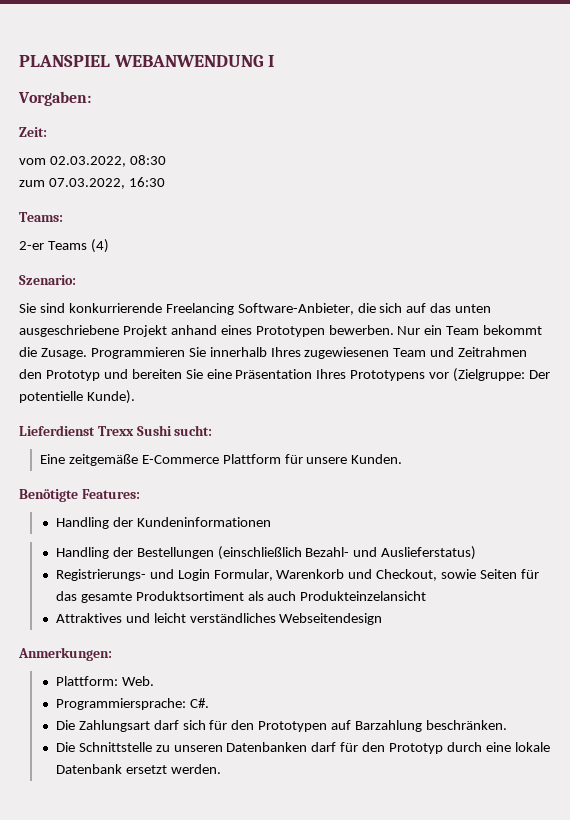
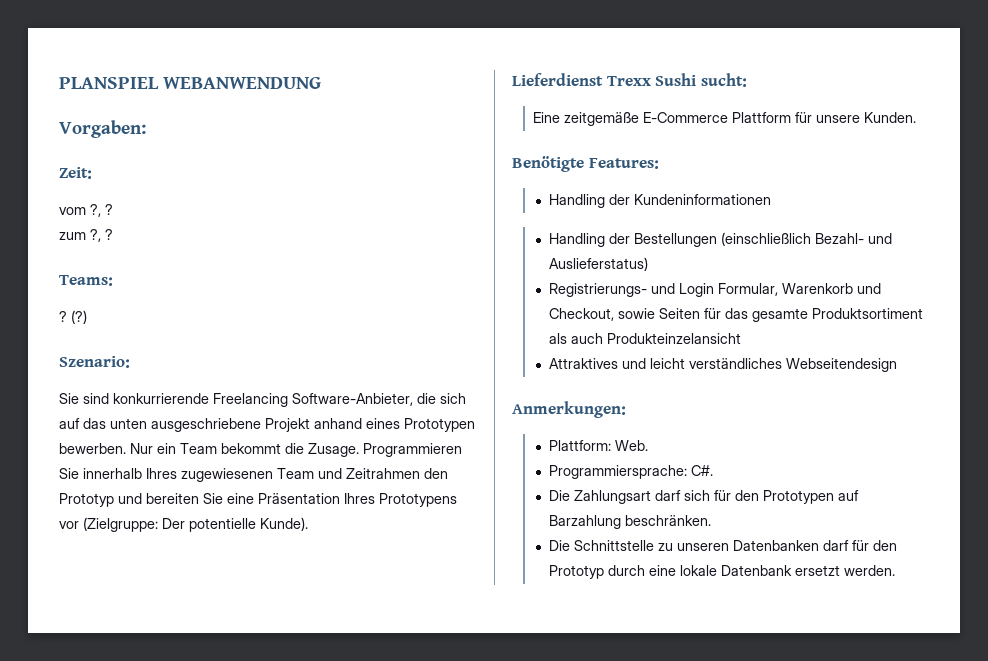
- PLANSPIEL WEBANWENDUNG I
+ PLANSPIEL WEBANWENDUNG
- vom 02.03.2022, 08:30
+ vom ?, ?
- zum 07.03.2022, 16:30
+ zum ?, ?
- 2-er Teams (4)
+ ? (?)

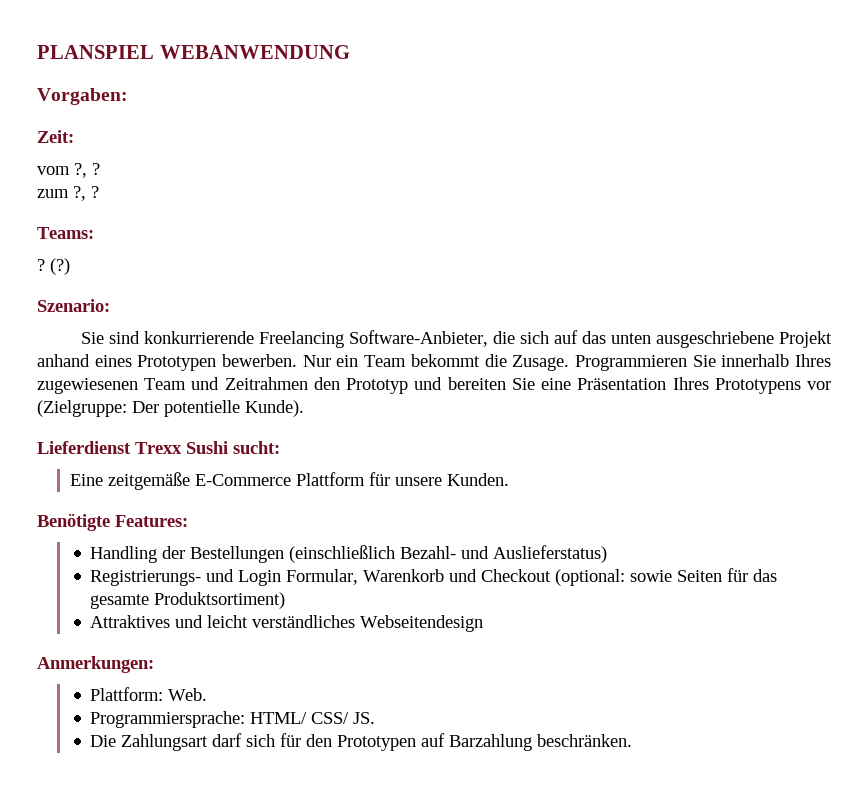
- Handling der Kundeninformationen
- Registrierungs- und Login Formular, Warenkorb und Checkout, sowie Seiten für das gesamte Produktsortiment als auch Produkteinzelansicht
+ Registrierungs- und Login Formular, Warenkorb und Checkout (optional: sowie Seiten für das gesamte Produktsortiment)
- Programmiersprache: C#.
+ Programmiersprache: HTML/ CSS/ JS.
- Die Schnittstelle zu unseren Datenbanken darf für den Prototyp durch eine lokale Datenbank ersetzt werden.

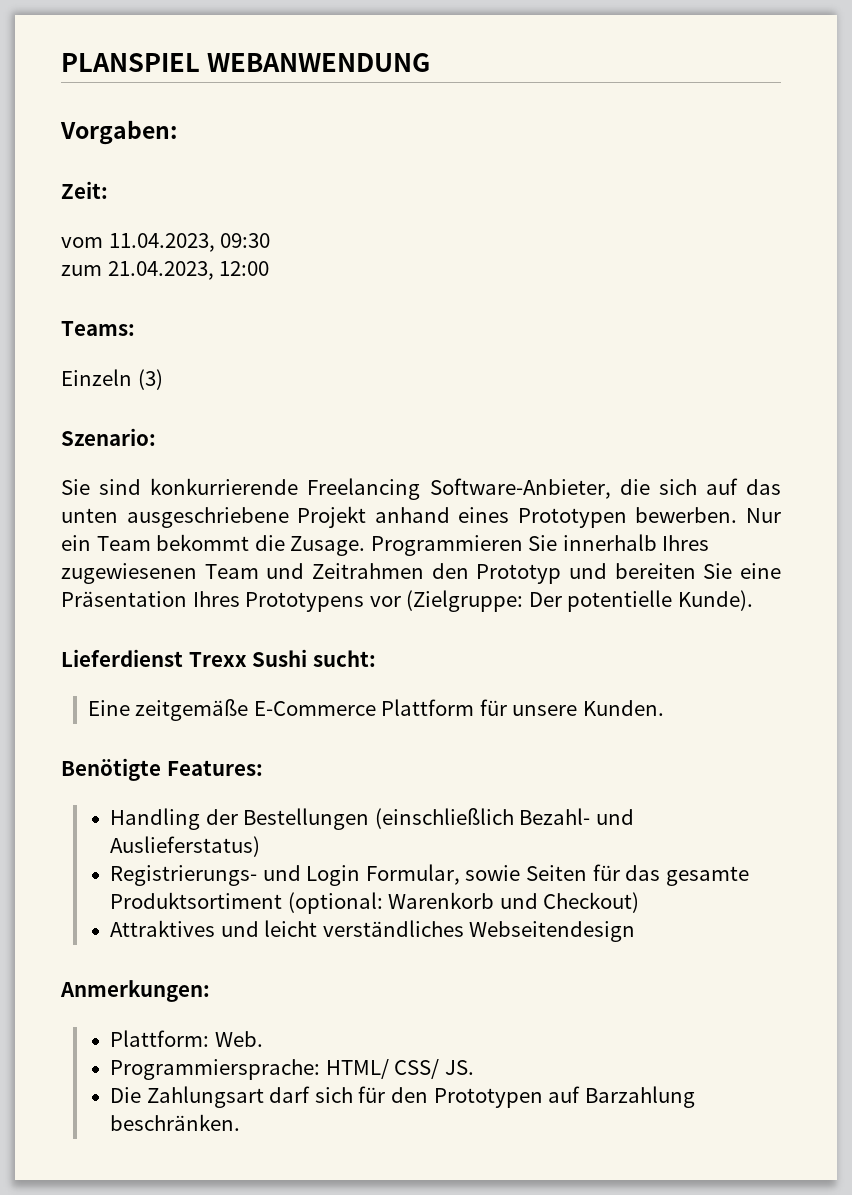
- vom ?, ?
+ vom 11.04.2023, 09:30
- zum ?, ?
+ zum 21.04.2023, 12:00
- ? (?)
+ Einzeln (3)
- Registrierungs- und Login Formular, Warenkorb und Checkout (optional: sowie Seiten für das gesamte Produktsortiment)
+ Registrierungs- und Login Formular, sowie Seiten für das gesamte Produktsortiment (optional: Warenkorb und Checkout)

